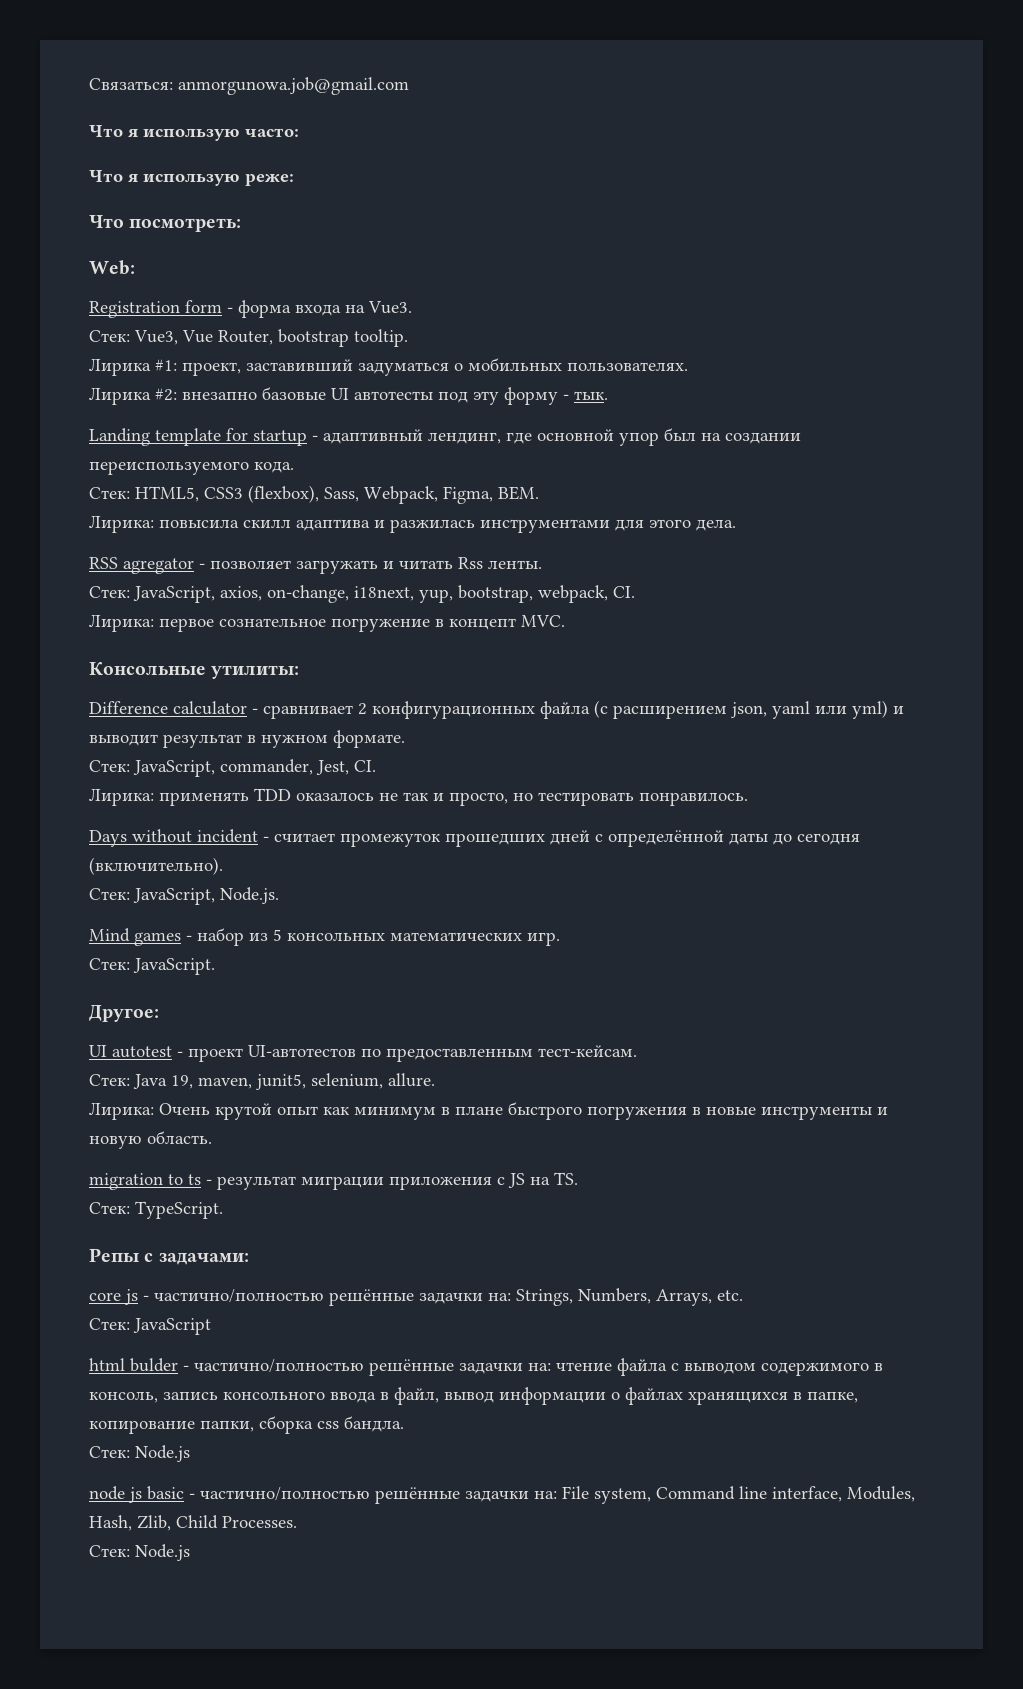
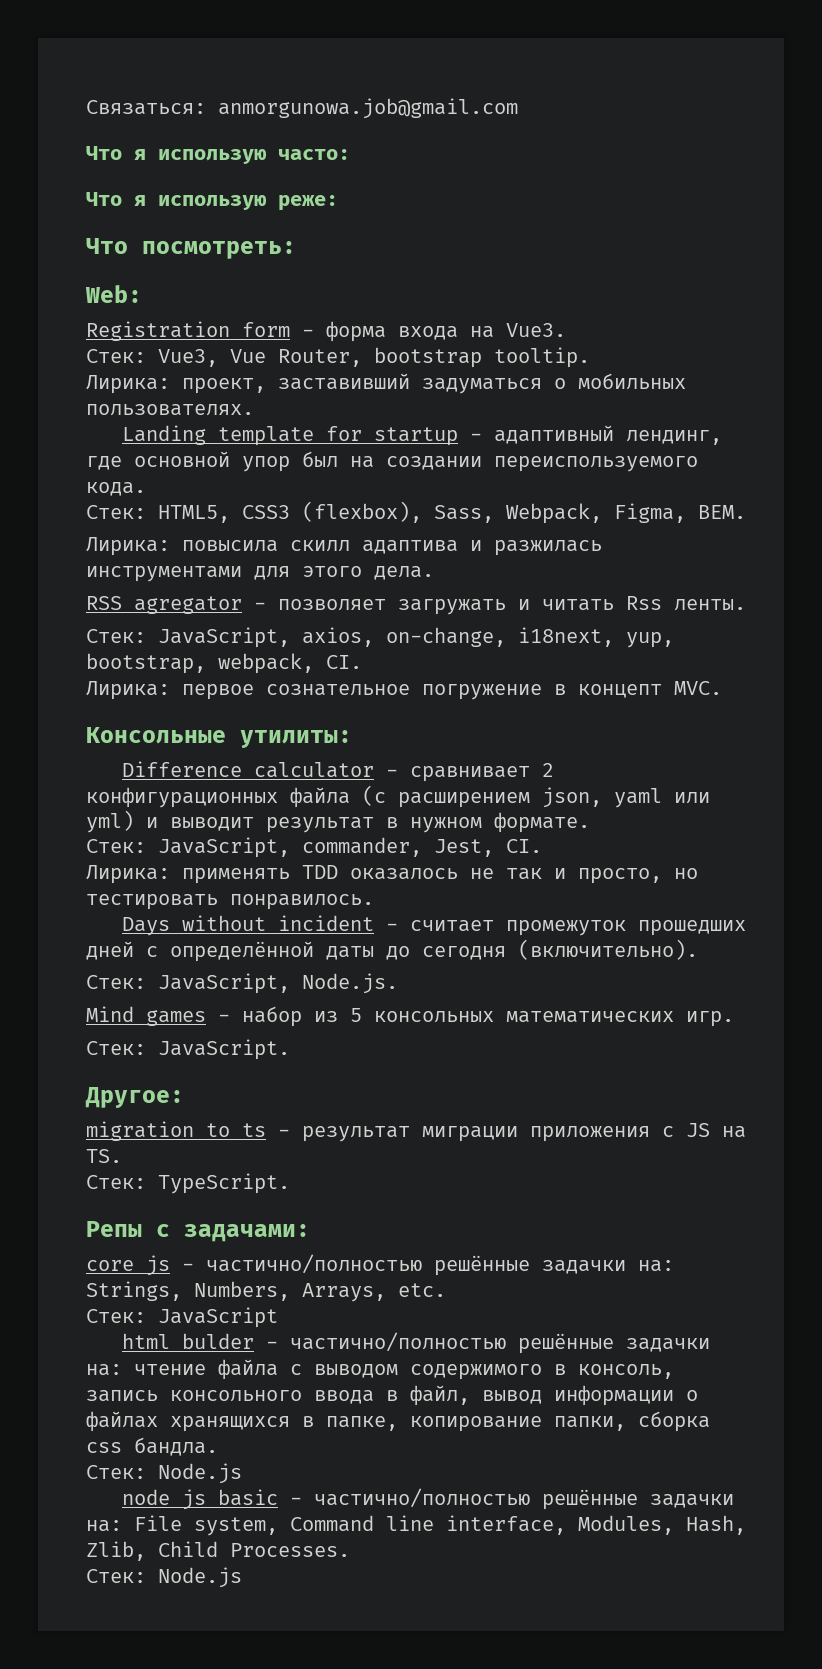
- Лирика #1: проект, заставивший задуматься о мобильных пользователях.
+ Лирика: проект, заставивший задуматься о мобильных пользователях.
- Лирика #2: внезапно базовые UI автотесты под эту форму - тык.
- UI autotest - проект UI-автотестов по предоставленным тест-кейсам.
- Стек: Java 19, maven, junit5, selenium, allure.
- Лирика: Очень крутой опыт как минимум в плане быстрого погружения в новые инструменты и новую область.

